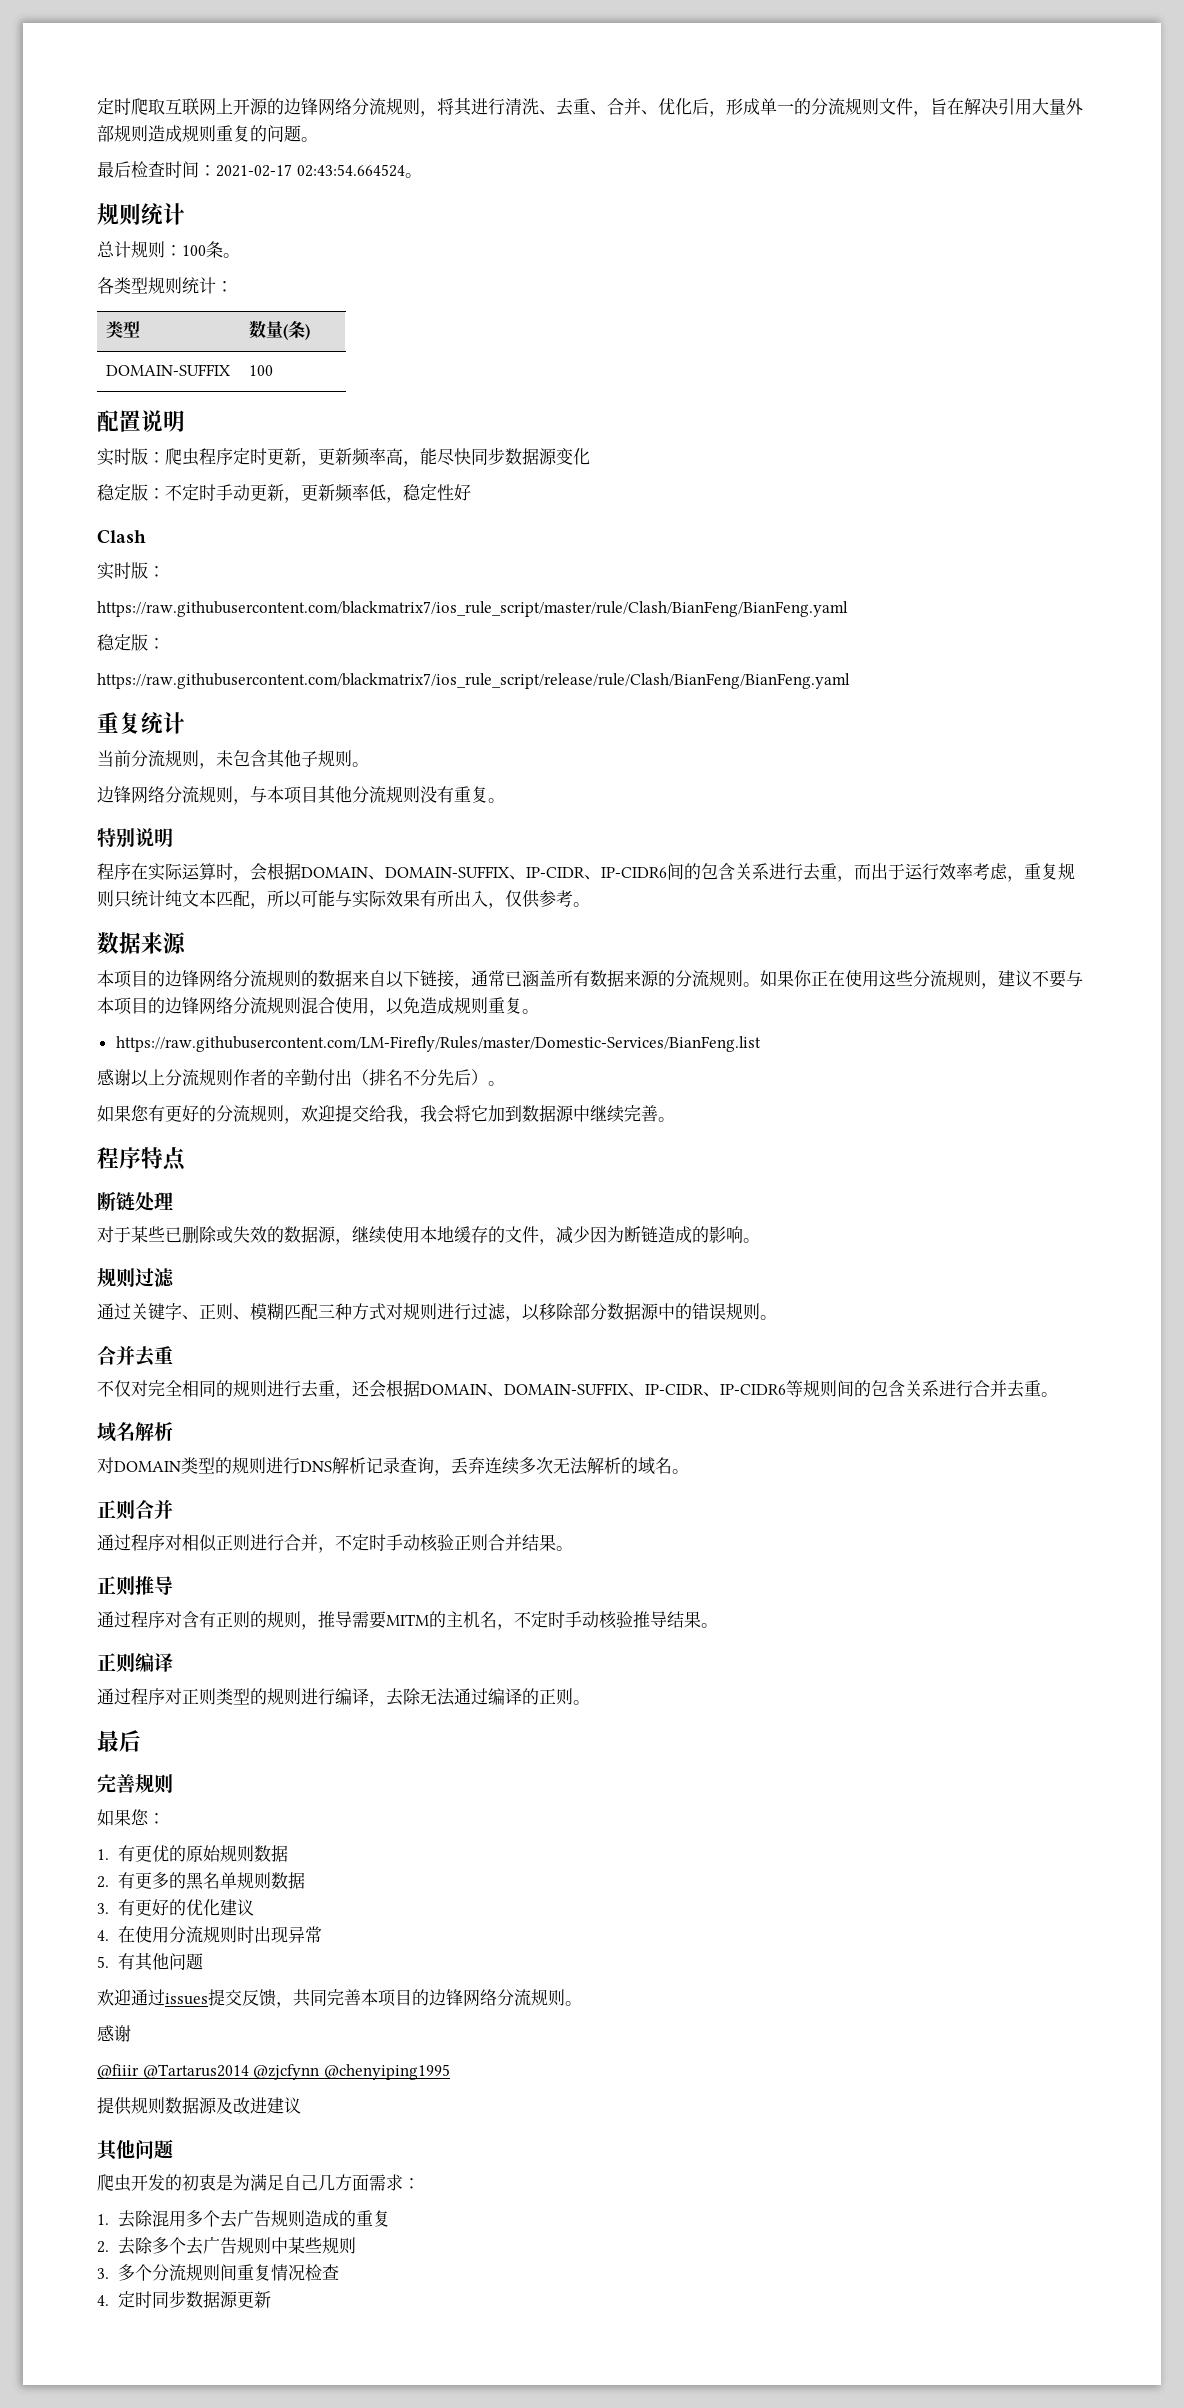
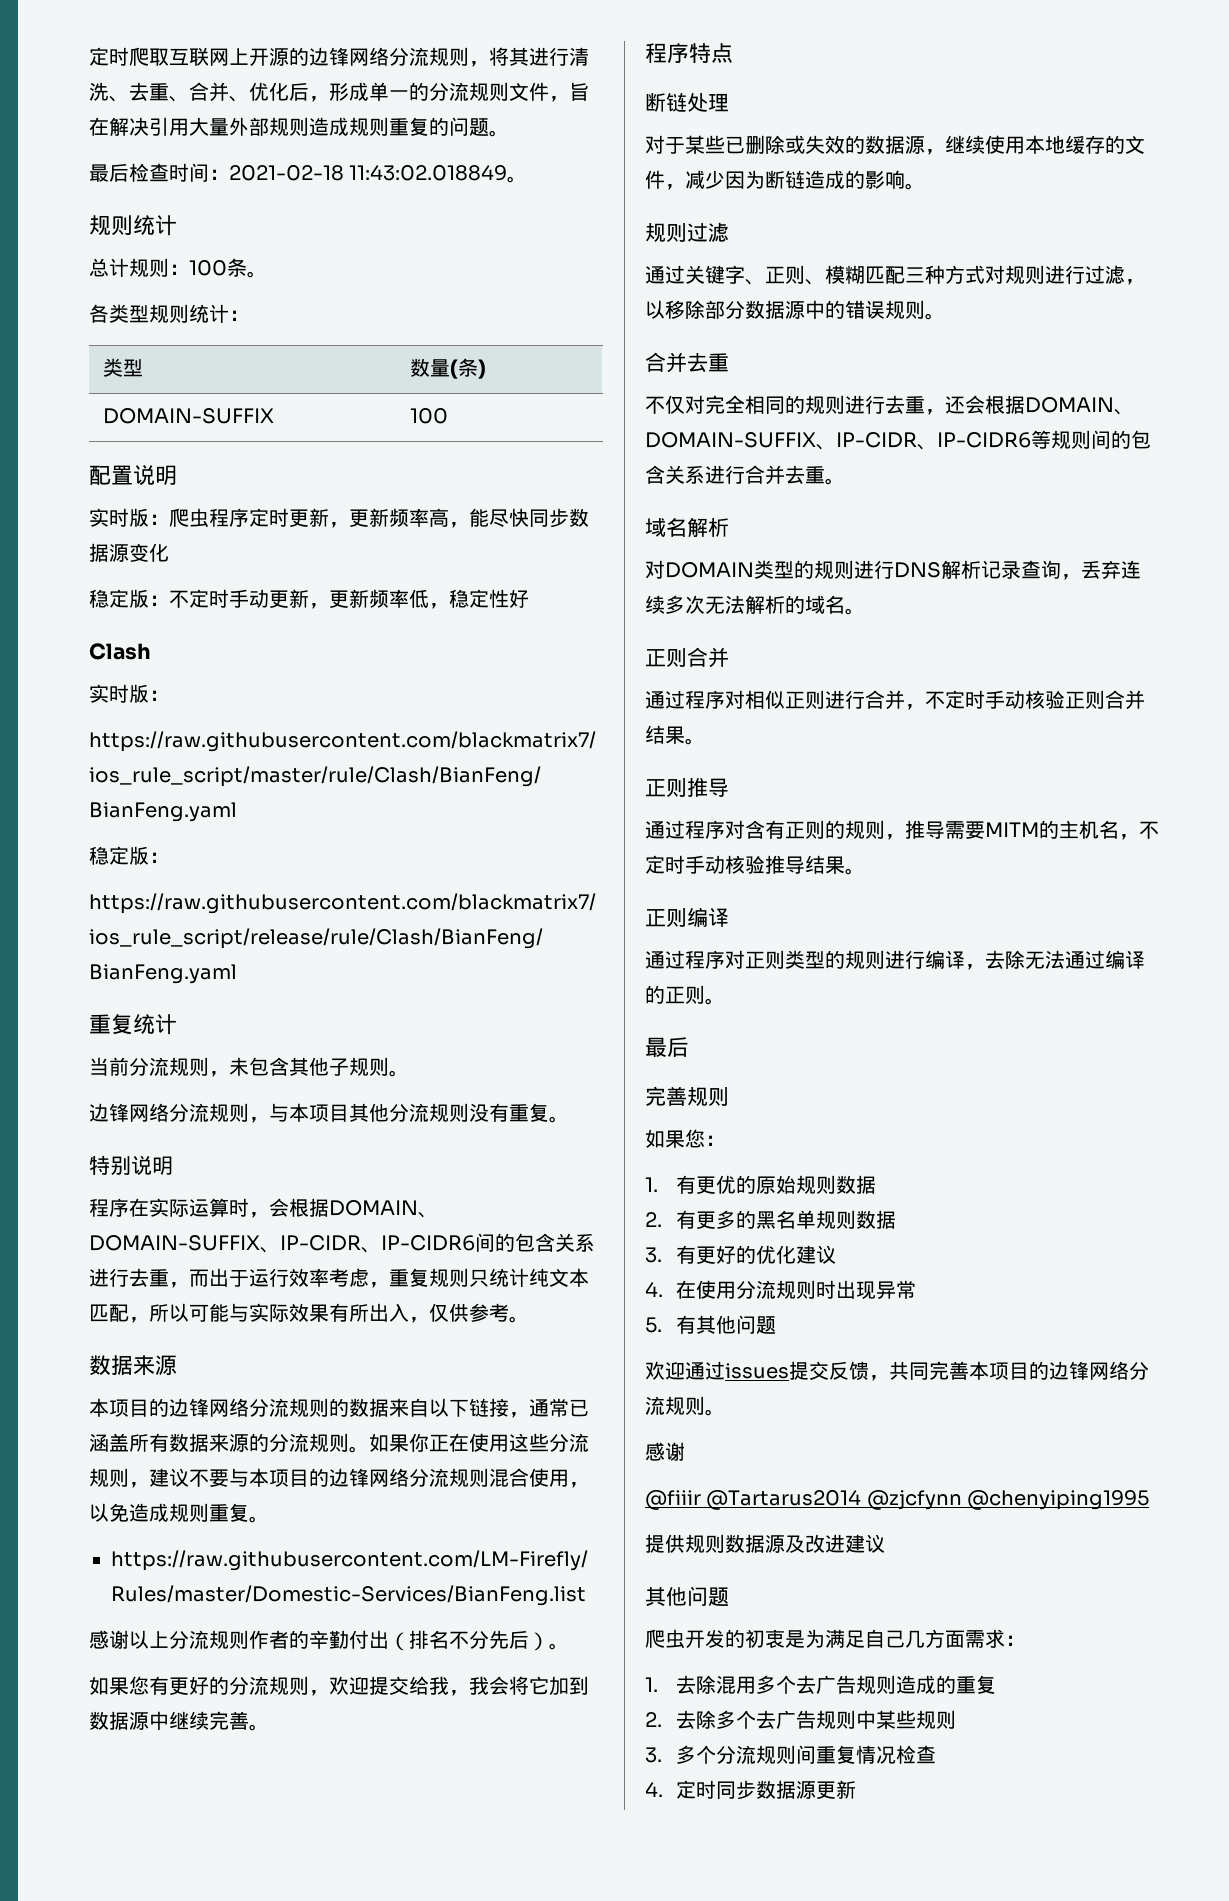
- 最后检查时间：2021-02-17 02:43:54.664524。
+ 最后检查时间：2021-02-18 11:43:02.018849。

